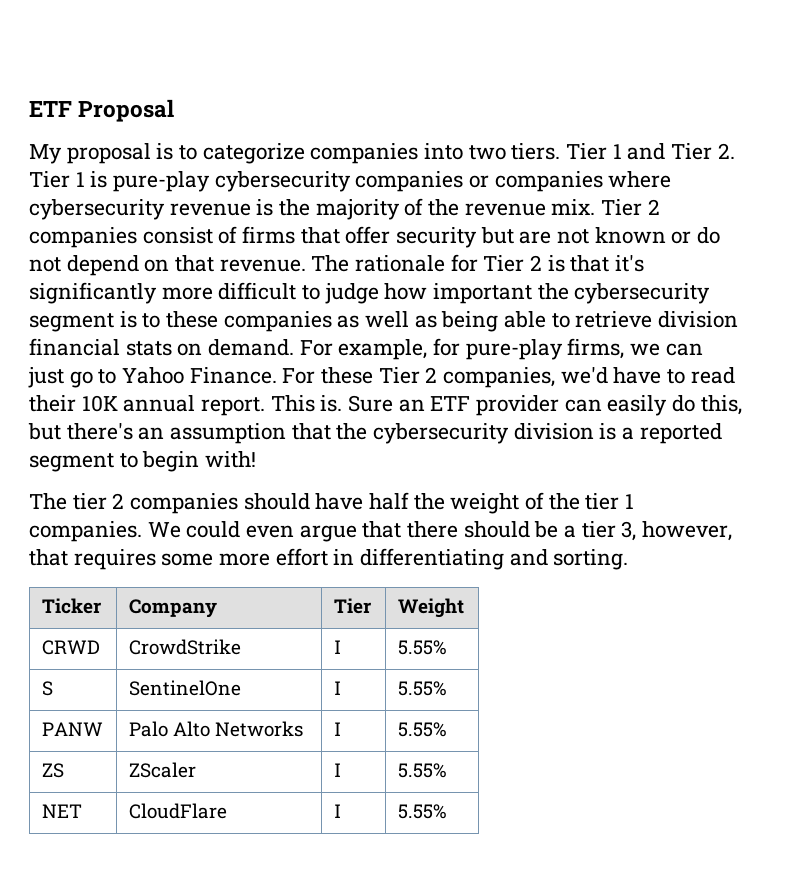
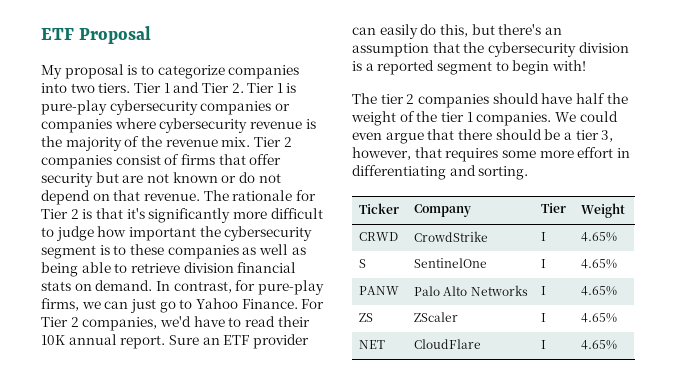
- For example, for pure-play firms, we can just go to Yahoo Finance.
+ In contrast, for pure-play firms, we can just go to Yahoo Finance.
- For these Tier 2 companies, we'd have to read their 10K annual report.
+ For Tier 2 companies, we'd have to read their 10K annual report.
- This is.
- CRWD | CrowdStrike | I | 5.55%
+ CRWD | CrowdStrike | I | 4.65%
- S | SentinelOne | I | 5.55%
+ S | SentinelOne | I | 4.65%
- PANW | Palo Alto Networks | I | 5.55%
+ PANW | Palo Alto Networks | I | 4.65%
- ZS | ZScaler | I | 5.55%
+ ZS | ZScaler | I | 4.65%
- NET | CloudFlare | I | 5.55%
+ NET | CloudFlare | I | 4.65%

